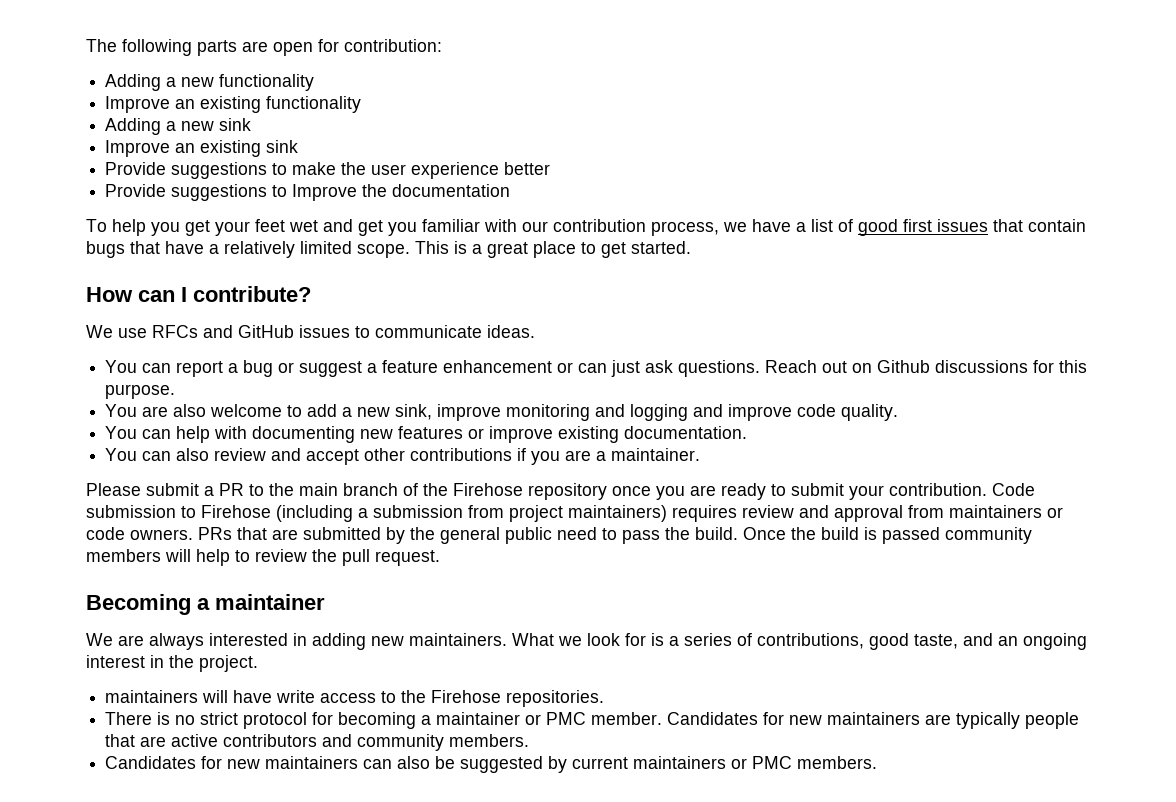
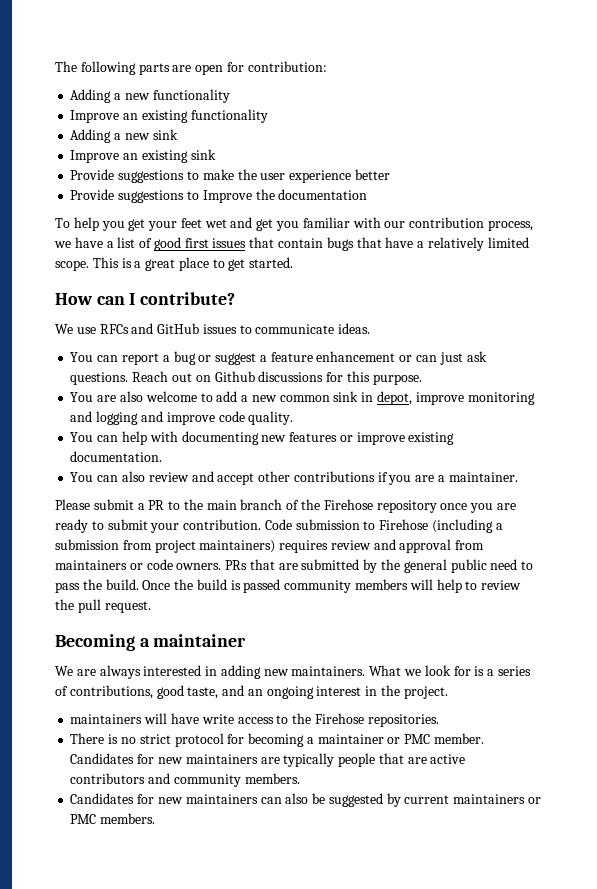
- You are also welcome to add a new sink, improve monitoring and logging and improve code quality.
+ You are also welcome to add a new common sink in depot, improve monitoring and logging and improve code quality.

